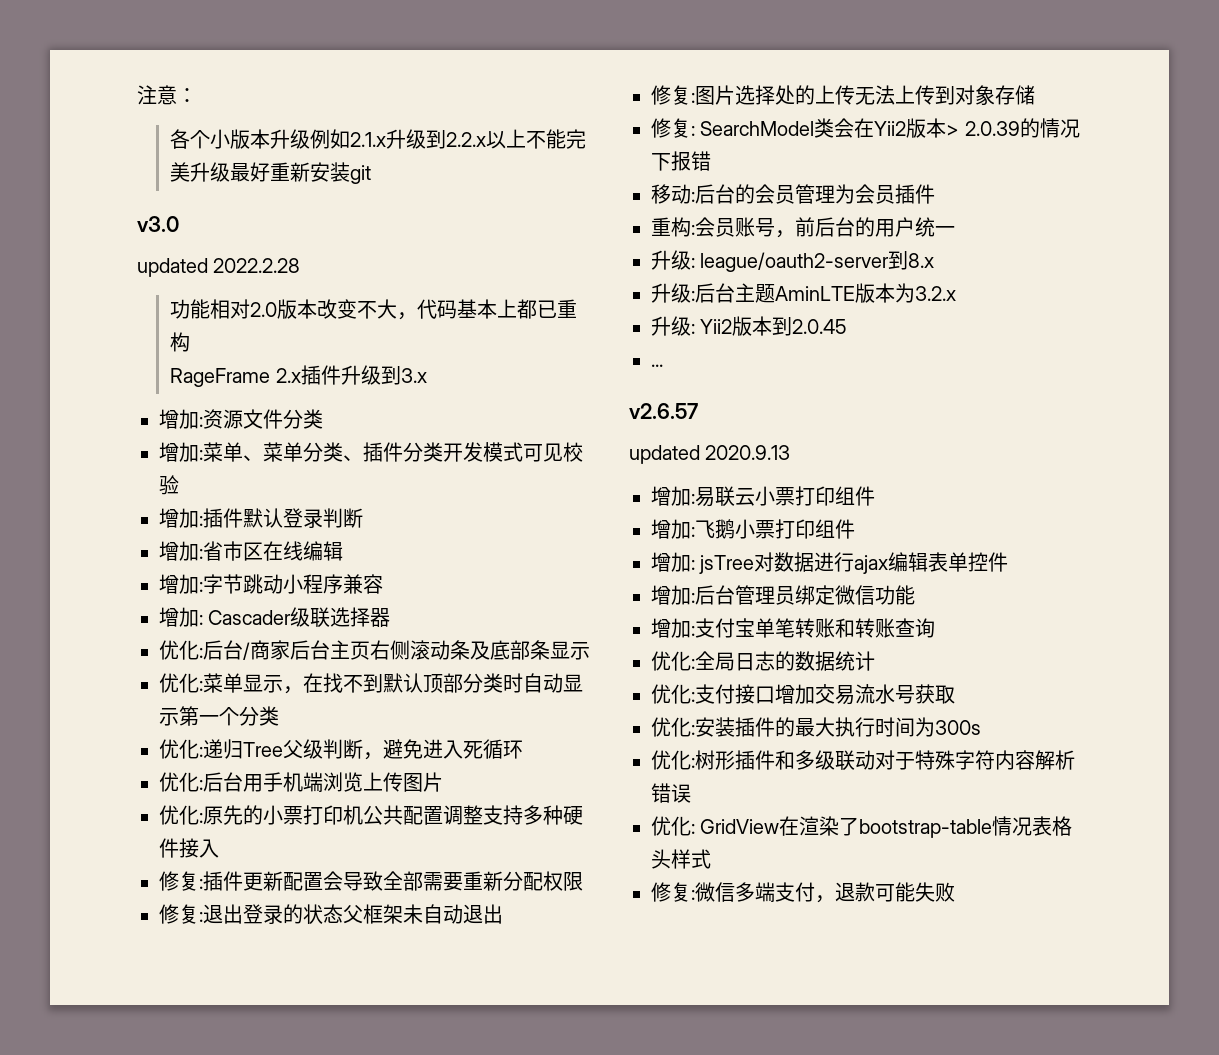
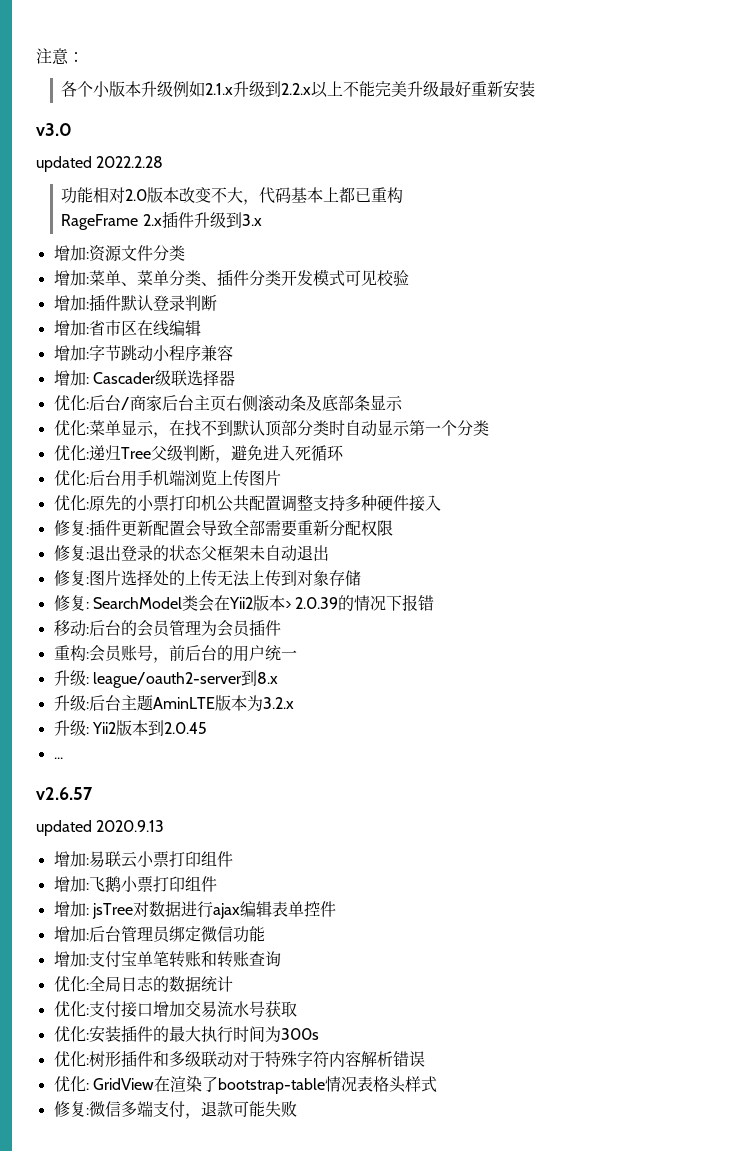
- 各个小版本升级例如2.1.x升级到2.2.x以上不能完美升级最好重新安装git
+ 各个小版本升级例如2.1.x升级到2.2.x以上不能完美升级最好重新安装

